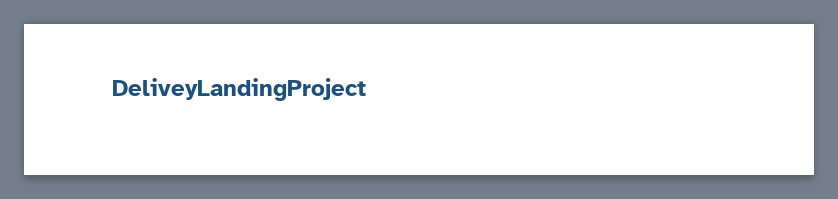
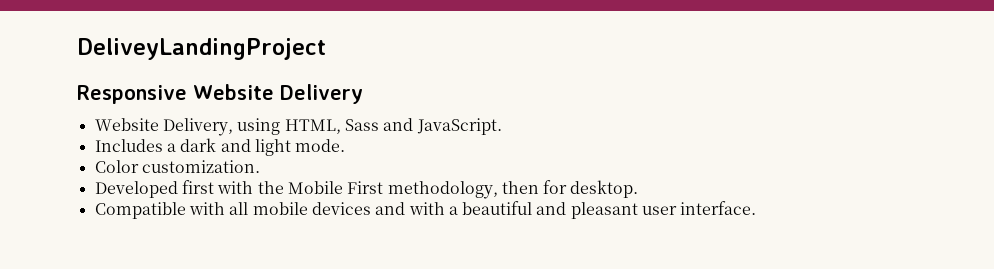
+ Responsive Website Delivery
+ Website Delivery, using HTML, Sass and JavaScript.
+ Includes a dark and light mode.
+ Color customization.
+ Developed first with the Mobile First methodology, then for desktop.
+ Compatible with all mobile devices and with a beautiful and pleasant user interface.

